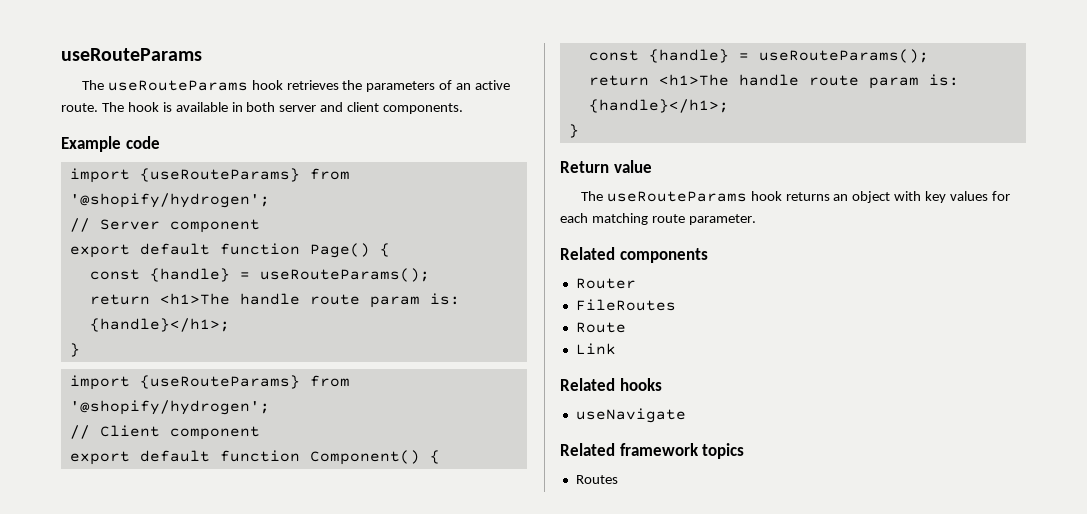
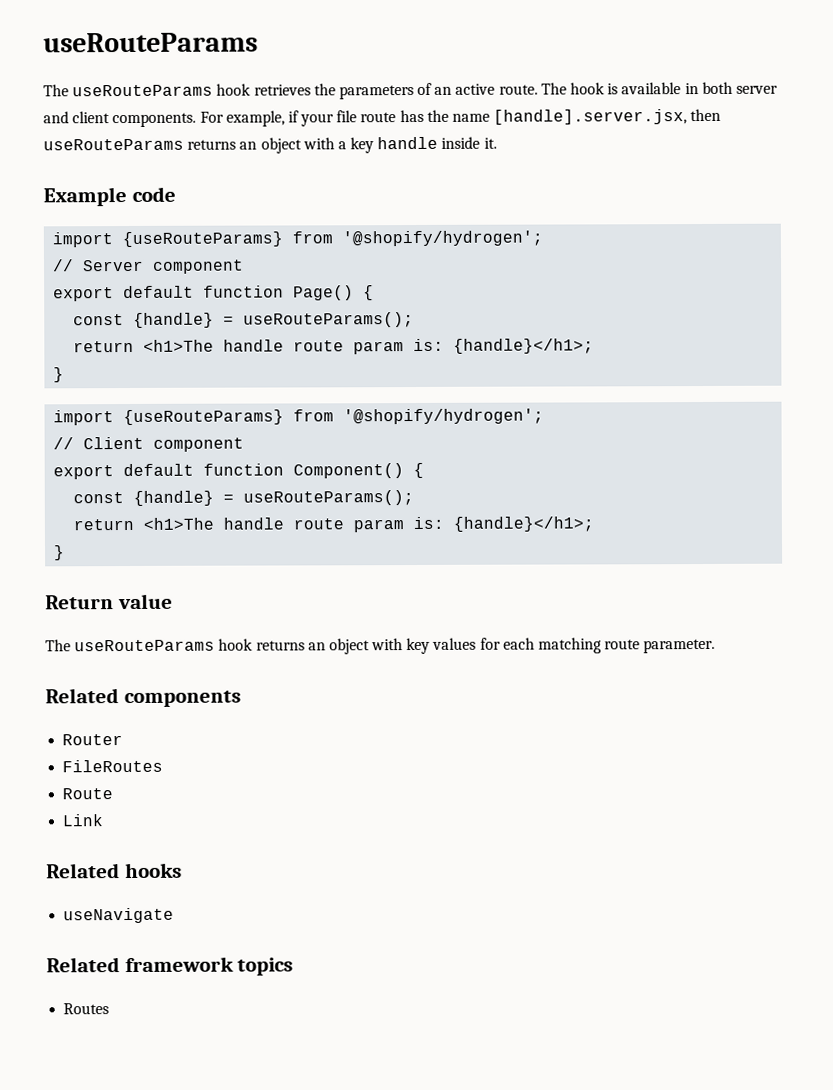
+ For example, if your file route has the name [handle].server.jsx, then useRouteParams returns an object with a key handle inside it.

